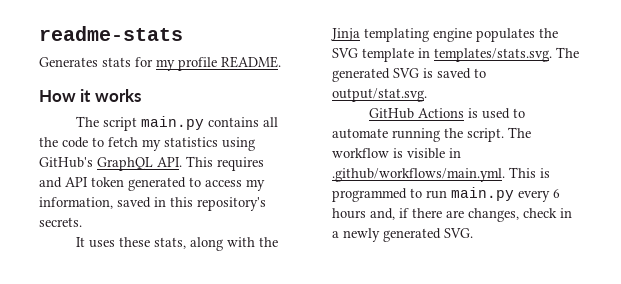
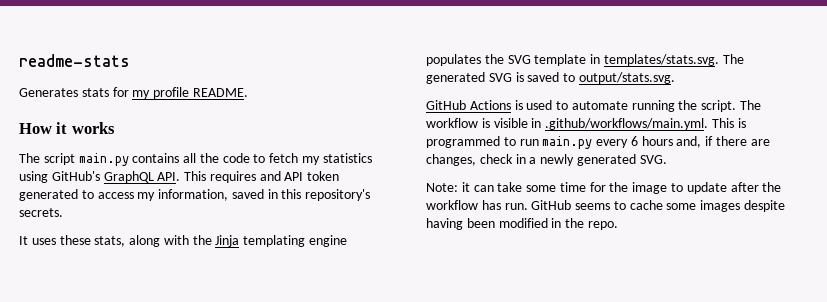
- It uses these stats, along with the Jinja templating engine populates the SVG template in templates/stats.svg. The generated SVG is saved to output/stat.svg.
+ It uses these stats, along with the Jinja templating engine populates the SVG template in templates/stats.svg. The generated SVG is saved to output/stats.svg.
+ Note: it can take some time for the image to update after the workflow has run. GitHub seems to cache some images despite having been modified in the repo.

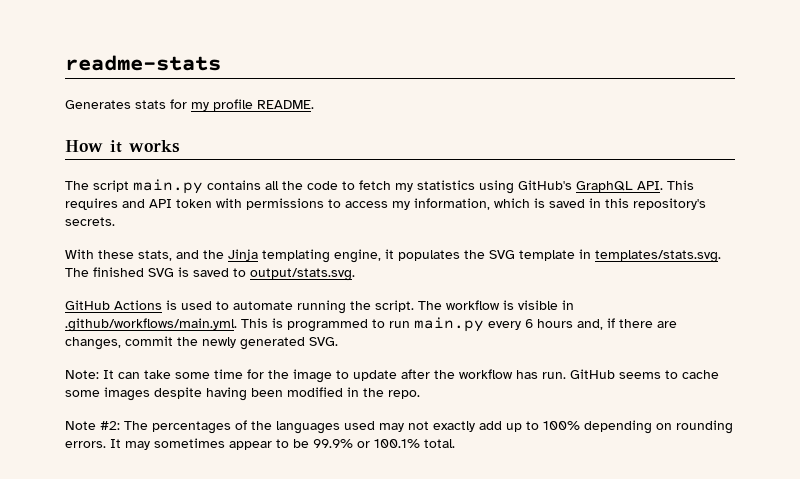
- The script main.py contains all the code to fetch my statistics using GitHub's GraphQL API. This requires and API token generated to access my information, saved in this repository's secrets.
+ The script main.py contains all the code to fetch my statistics using GitHub's GraphQL API. This requires and API token with permissions to access my information, which is saved in this repository's secrets.
- It uses these stats, along with the Jinja templating engine populates the SVG template in templates/stats.svg. The generated SVG is saved to output/stats.svg.
+ With these stats, and the Jinja templating engine, it populates the SVG template in templates/stats.svg. The finished SVG is saved to output/stats.svg.
- The workflow is visible in .github/workflows/main.yml. This is programmed to run main.py every 6 hours and, if there are changes, check in a newly generated SVG.
+ The workflow is visible in .github/workflows/main.yml. This is programmed to run main.py every 6 hours and, if there are changes, commit the newly generated SVG.
- Note: it can take some time for the image to update after the workflow has run.
+ Note: It can take some time for the image to update after the workflow has run.
+ Note #2: The percentages of the languages used may not exactly add up to 100% depending on rounding errors. It may sometimes appear to be 99.9% or 100.1% total.

